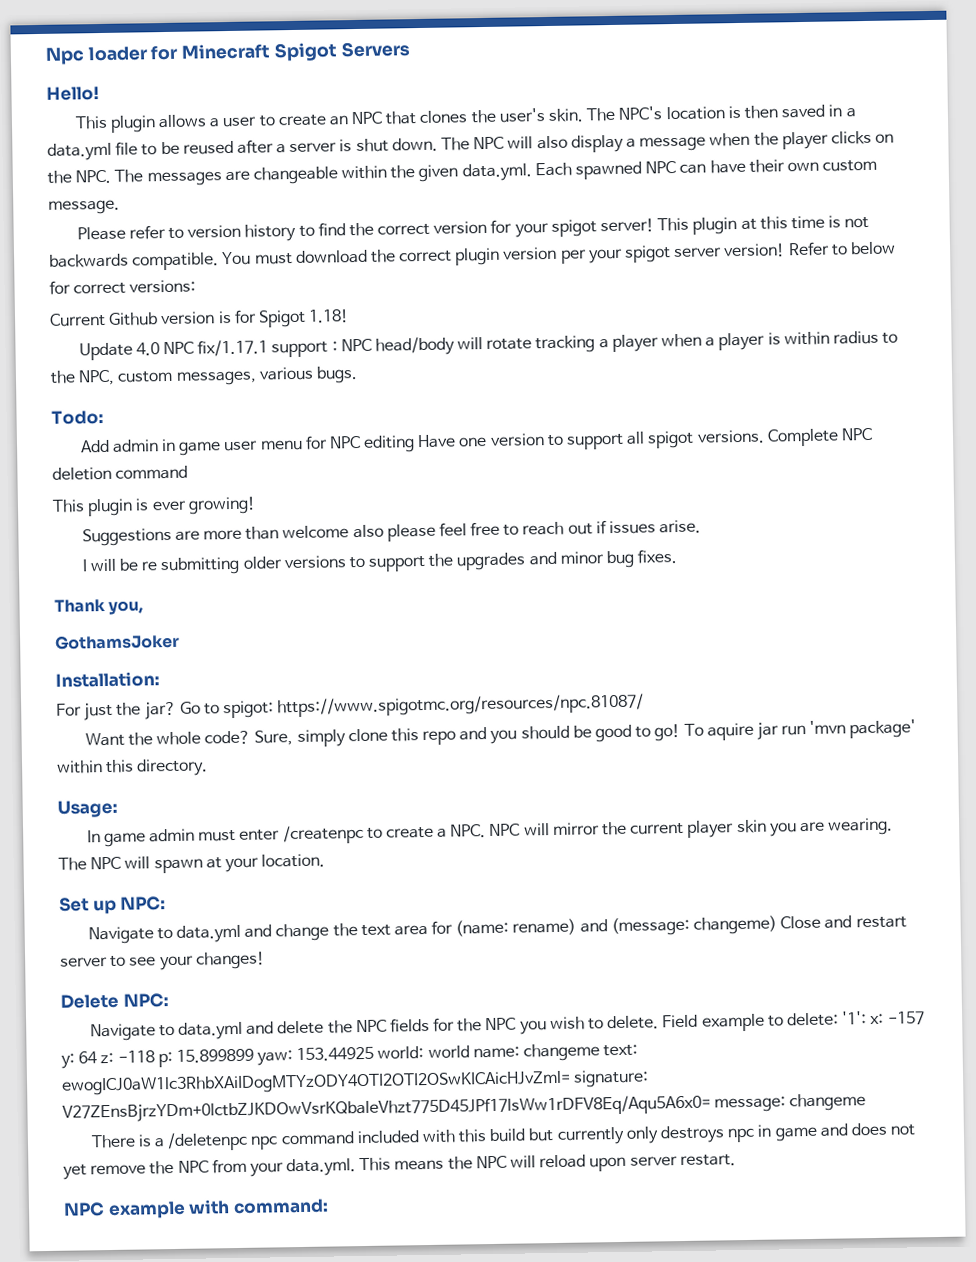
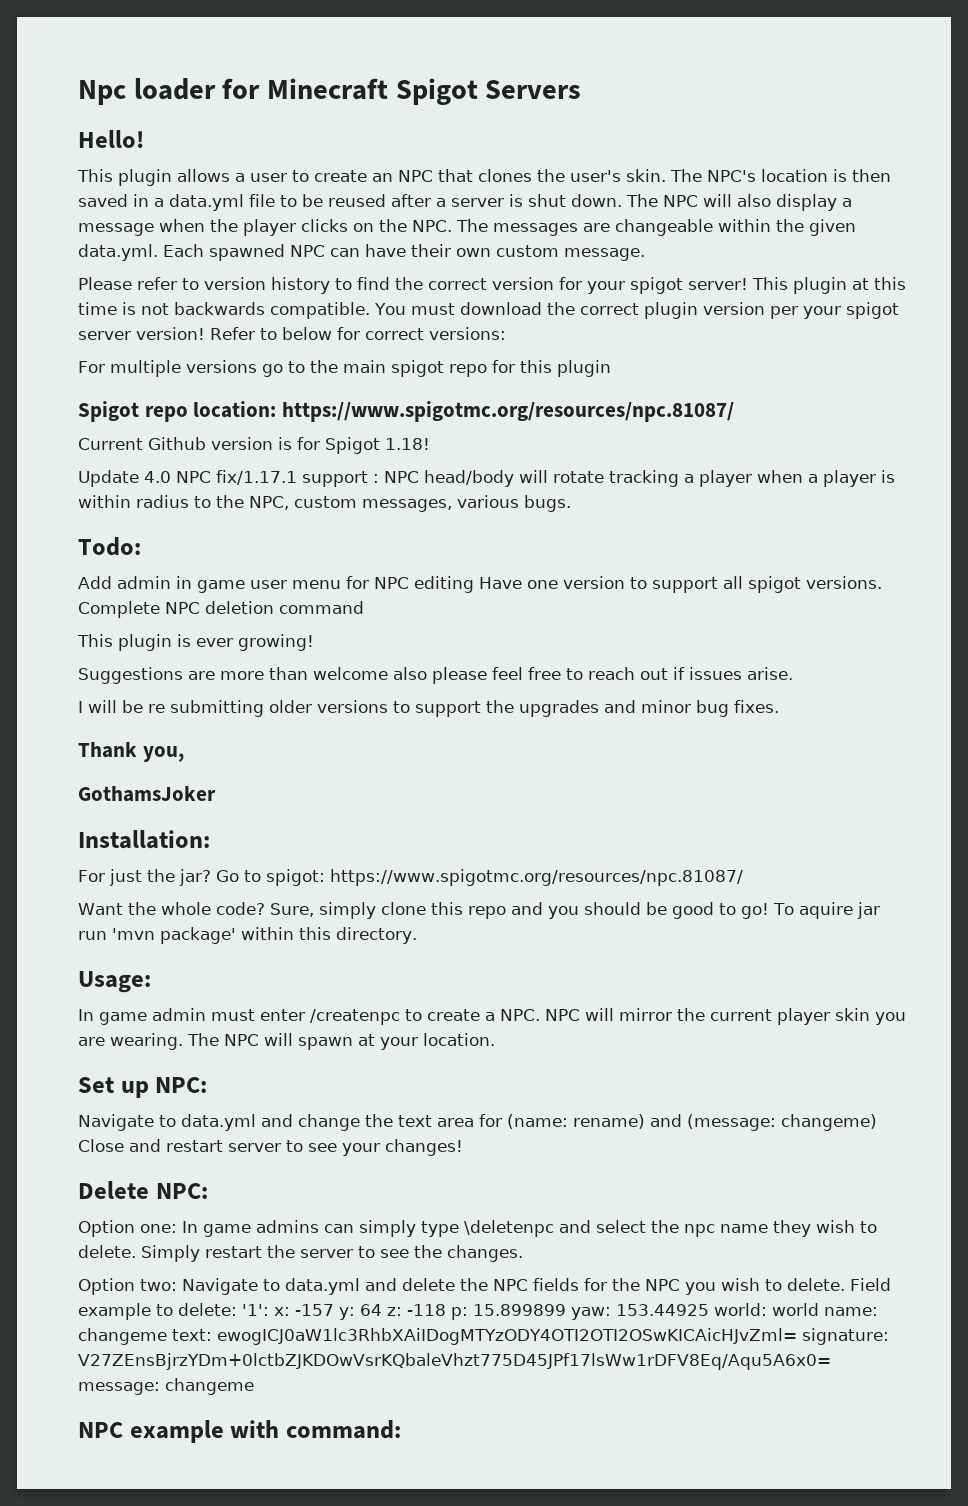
+ For multiple versions go to the main spigot repo for this plugin
+ Spigot repo location: https://www.spigotmc.org/resources/npc.81087/
- Navigate to data.yml and delete the NPC fields for the NPC you wish to delete.
+ Option one: In game admins can simply type \deletenpc and select the npc name they wish to delete. Simply restart the server to see the changes.
+ Option two: Navigate to data.yml and delete the NPC fields for the NPC you wish to delete.
- There is a /deletenpc npc command included with this build but currently only destroys npc in game and does not yet remove the NPC from your data.yml. This means the NPC will reload upon server restart.

